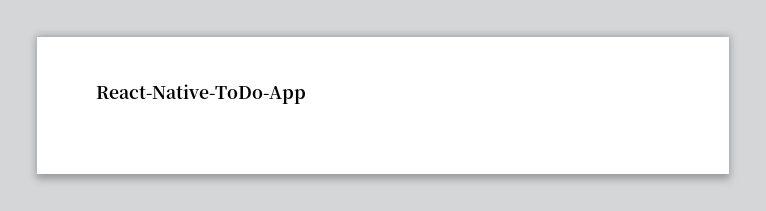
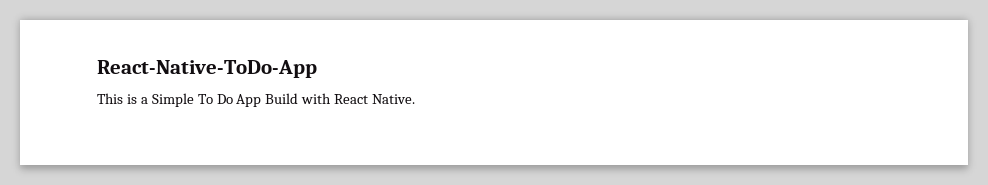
+ This is a Simple To Do App Build with React Native.

